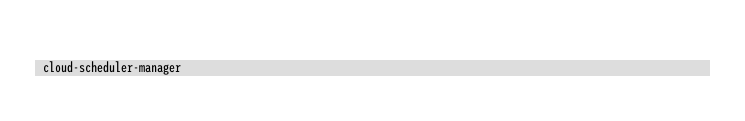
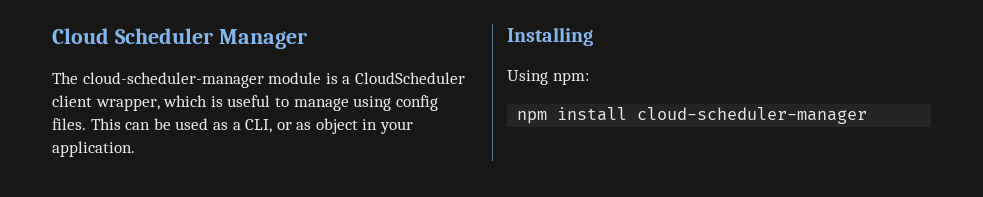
- cloud-scheduler-manager
+ Cloud Scheduler Manager
+ The cloud-scheduler-manager module is a CloudScheduler client wrapper, which is useful to manage using config files. This can be used as a CLI, or as object in your application.
+ Installing
+ Using npm:
+ npm install cloud-scheduler-manager

